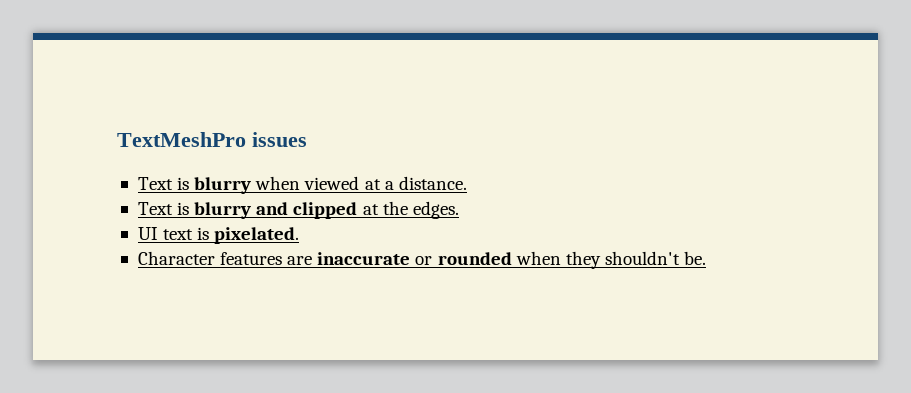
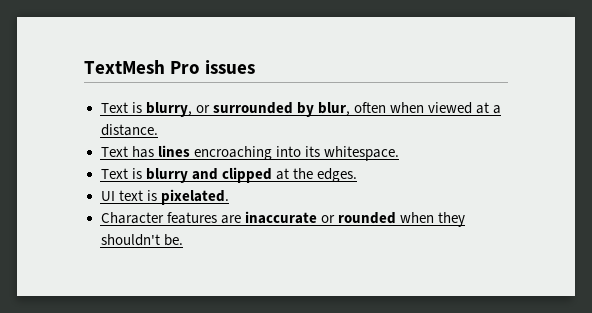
- TextMeshPro issues
+ TextMesh Pro issues
- Text is blurry when viewed at a distance.
+ Text is blurry, or surrounded by blur, often when viewed at a distance.
+ Text has lines encroaching into its whitespace.

